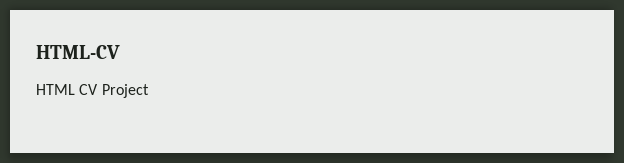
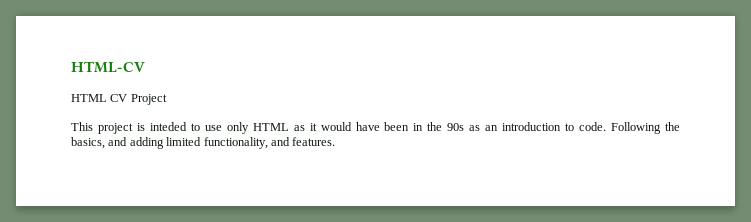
+ This project is inteded to use only HTML as it would have been in the 90s as an introduction to code. Following the basics, and adding limited functionality, and features.

